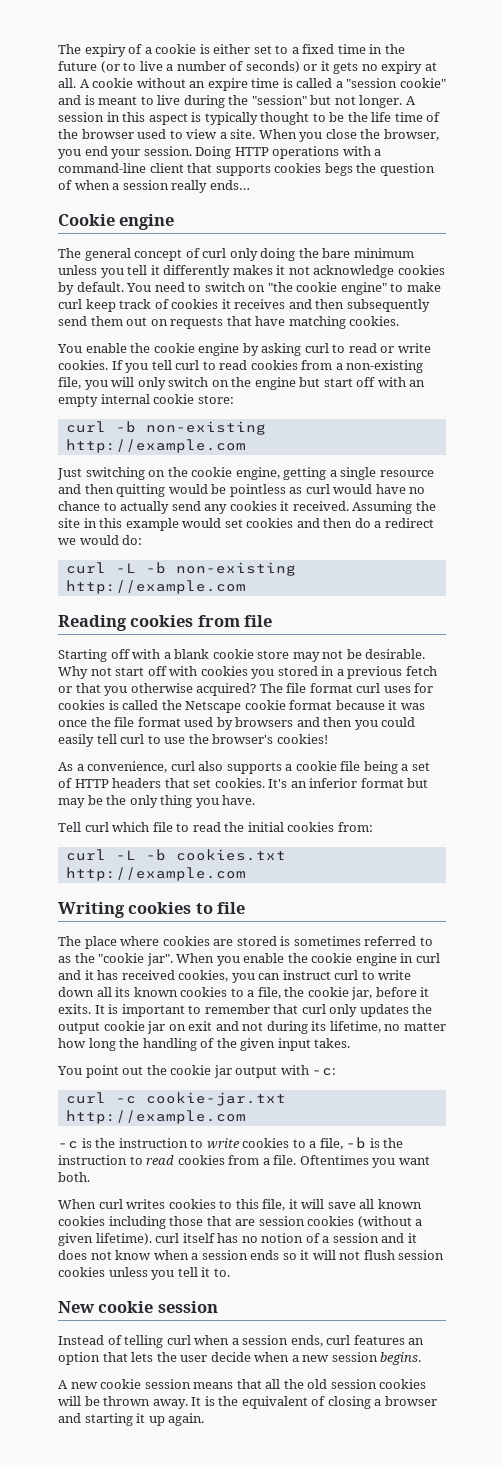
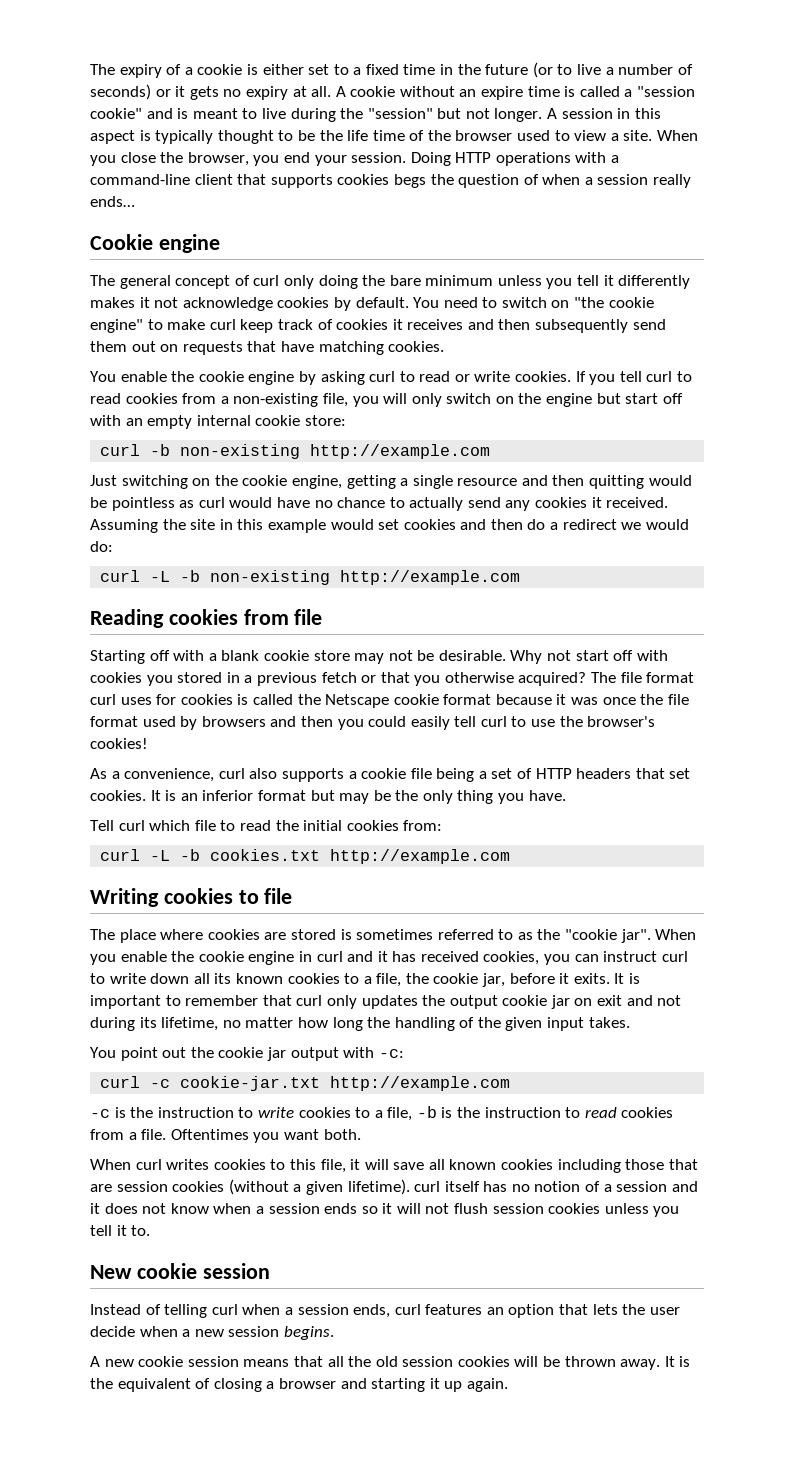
- It's an inferior format but may be the only thing you have.
+ It is an inferior format but may be the only thing you have.

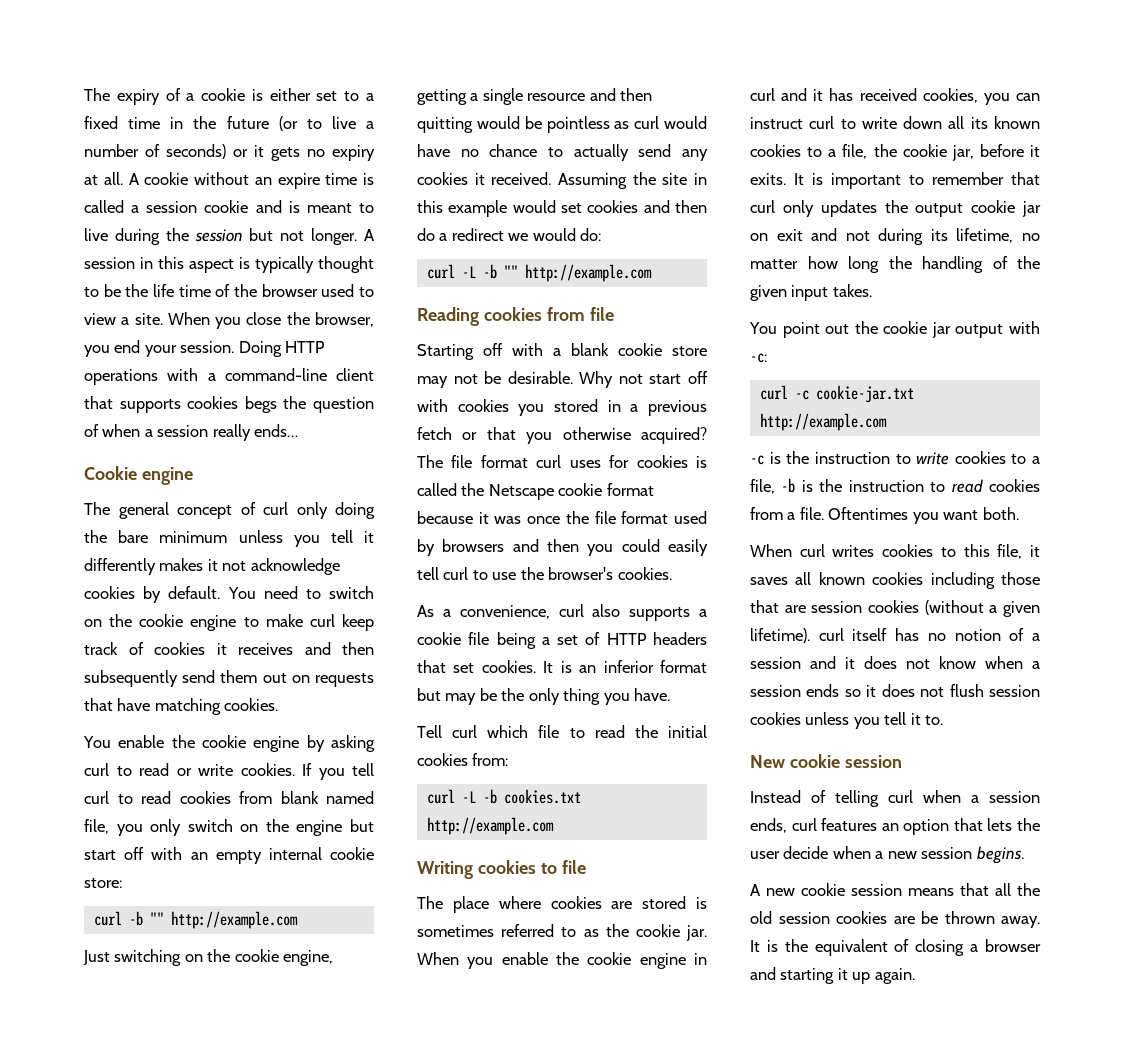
- A cookie without an expire time is called a "session cookie" and is meant to live during the "session" but not longer.
+ A cookie without an expire time is called a session cookie and is meant to live during the session but not longer.
- You need to switch on "the cookie engine" to make curl keep track of cookies it receives and then subsequently send them out on requests that have matching cookies.
+ You need to switch on the cookie engine to make curl keep track of cookies it receives and then subsequently send them out on requests that have matching cookies.
- If you tell curl to read cookies from a non-existing file, you will only switch on the engine but start off with an empty internal cookie store:
+ If you tell curl to read cookies from blank named file, you only switch on the engine but start off with an empty internal cookie store:
- curl -b non-existing http://example.com
+ curl -b "" http://example.com
- curl -L -b non-existing http://example.com
+ curl -L -b "" http://example.com
- The file format curl uses for cookies is called the Netscape cookie format because it was once the file format used by browsers and then you could easily tell curl to use the browser's cookies!
+ The file format curl uses for cookies is called the Netscape cookie format because it was once the file format used by browsers and then you could easily tell curl to use the browser's cookies.
- The place where cookies are stored is sometimes referred to as the "cookie jar".
+ The place where cookies are stored is sometimes referred to as the cookie jar.
- When curl writes cookies to this file, it will save all known cookies including those that are session cookies (without a given lifetime). curl itself has no notion of a session and it does not know when a session ends so it will not flush session cookies unless you tell it to.
+ When curl writes cookies to this file, it saves all known cookies including those that are session cookies (without a given lifetime). curl itself has no notion of a session and it does not know when a session ends so it does not flush session cookies unless you tell it to.
- A new cookie session means that all the old session cookies will be thrown away.
+ A new cookie session means that all the old session cookies are be thrown away.

